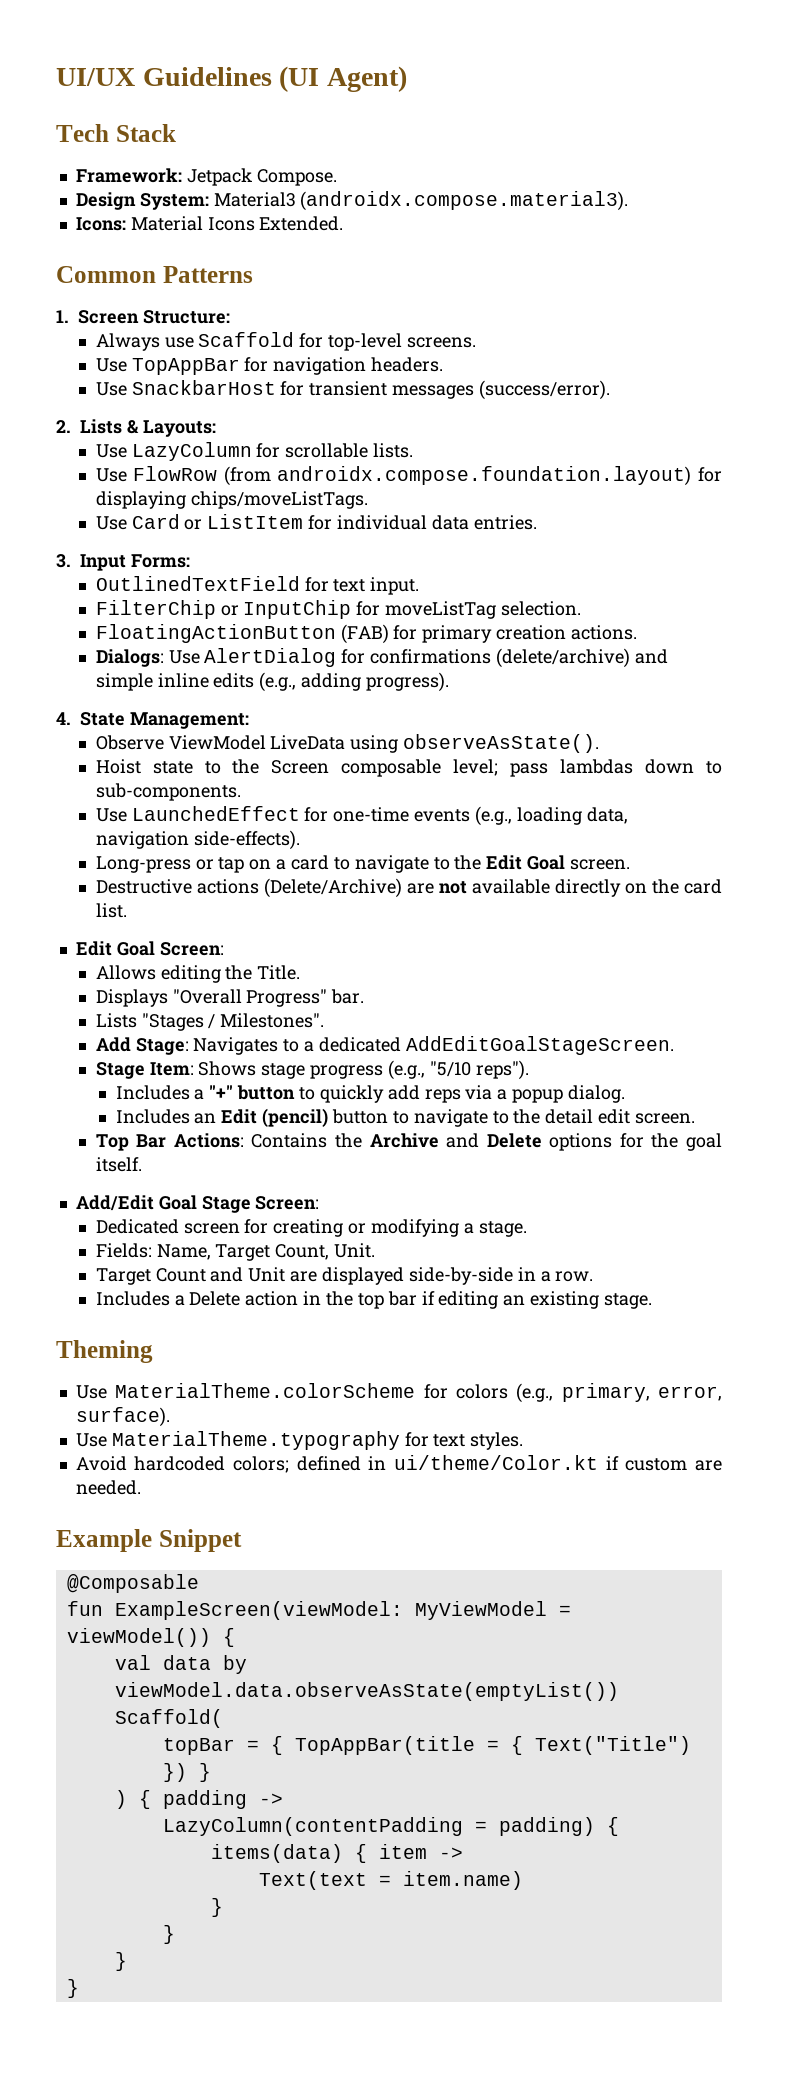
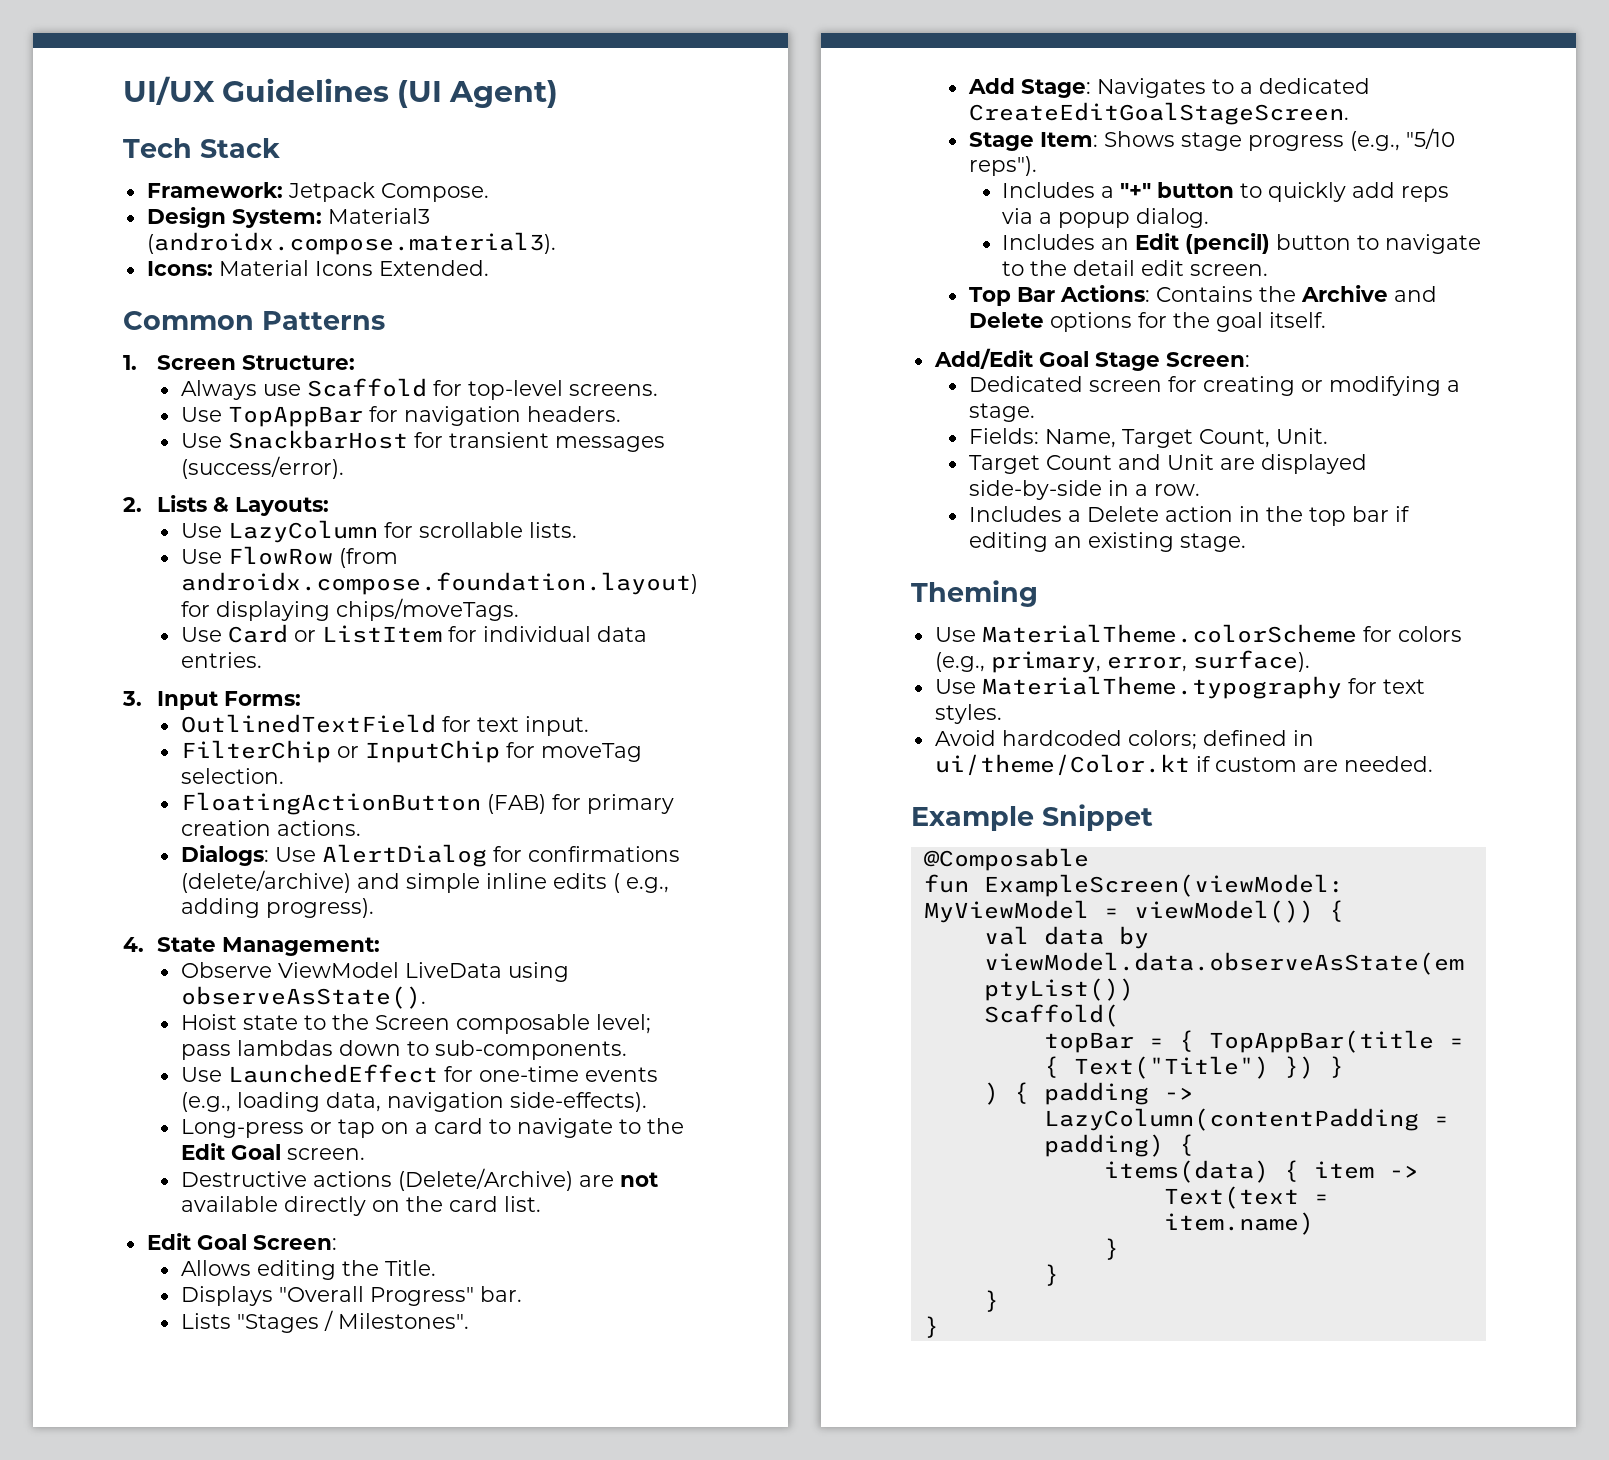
- Use FlowRow (from androidx.compose.foundation.layout) for displaying chips/moveListTags.
+ Use FlowRow (from androidx.compose.foundation.layout) for displaying chips/moveTags.
- FilterChip or InputChip for moveListTag selection.
+ FilterChip or InputChip for moveTag selection.
- Dialogs: Use AlertDialog for confirmations (delete/archive) and simple inline edits (e.g., adding progress).
+ Dialogs: Use AlertDialog for confirmations (delete/archive) and simple inline edits ( e.g., adding progress).
- Add Stage: Navigates to a dedicated AddEditGoalStageScreen.
+ Add Stage: Navigates to a dedicated CreateEditGoalStageScreen.

